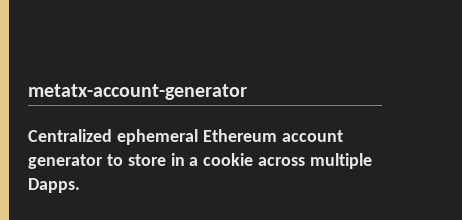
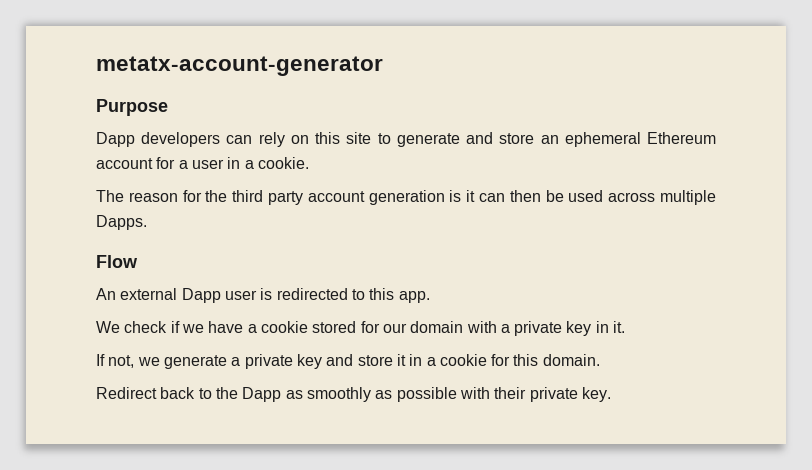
- Centralized ephemeral Ethereum account generator to store in a cookie across multiple Dapps.
+ Purpose
+ Dapp developers can rely on this site to generate and store an ephemeral Ethereum account for a user in a cookie.
+ The reason for the third party account generation is it can then be used across multiple Dapps.
+ Flow
+ An external Dapp user is redirected to this app.
+ We check if we have a cookie stored for our domain with a private key in it.
+ If not, we generate a private key and store it in a cookie for this domain.
+ Redirect back to the Dapp as smoothly as possible with their private key.

